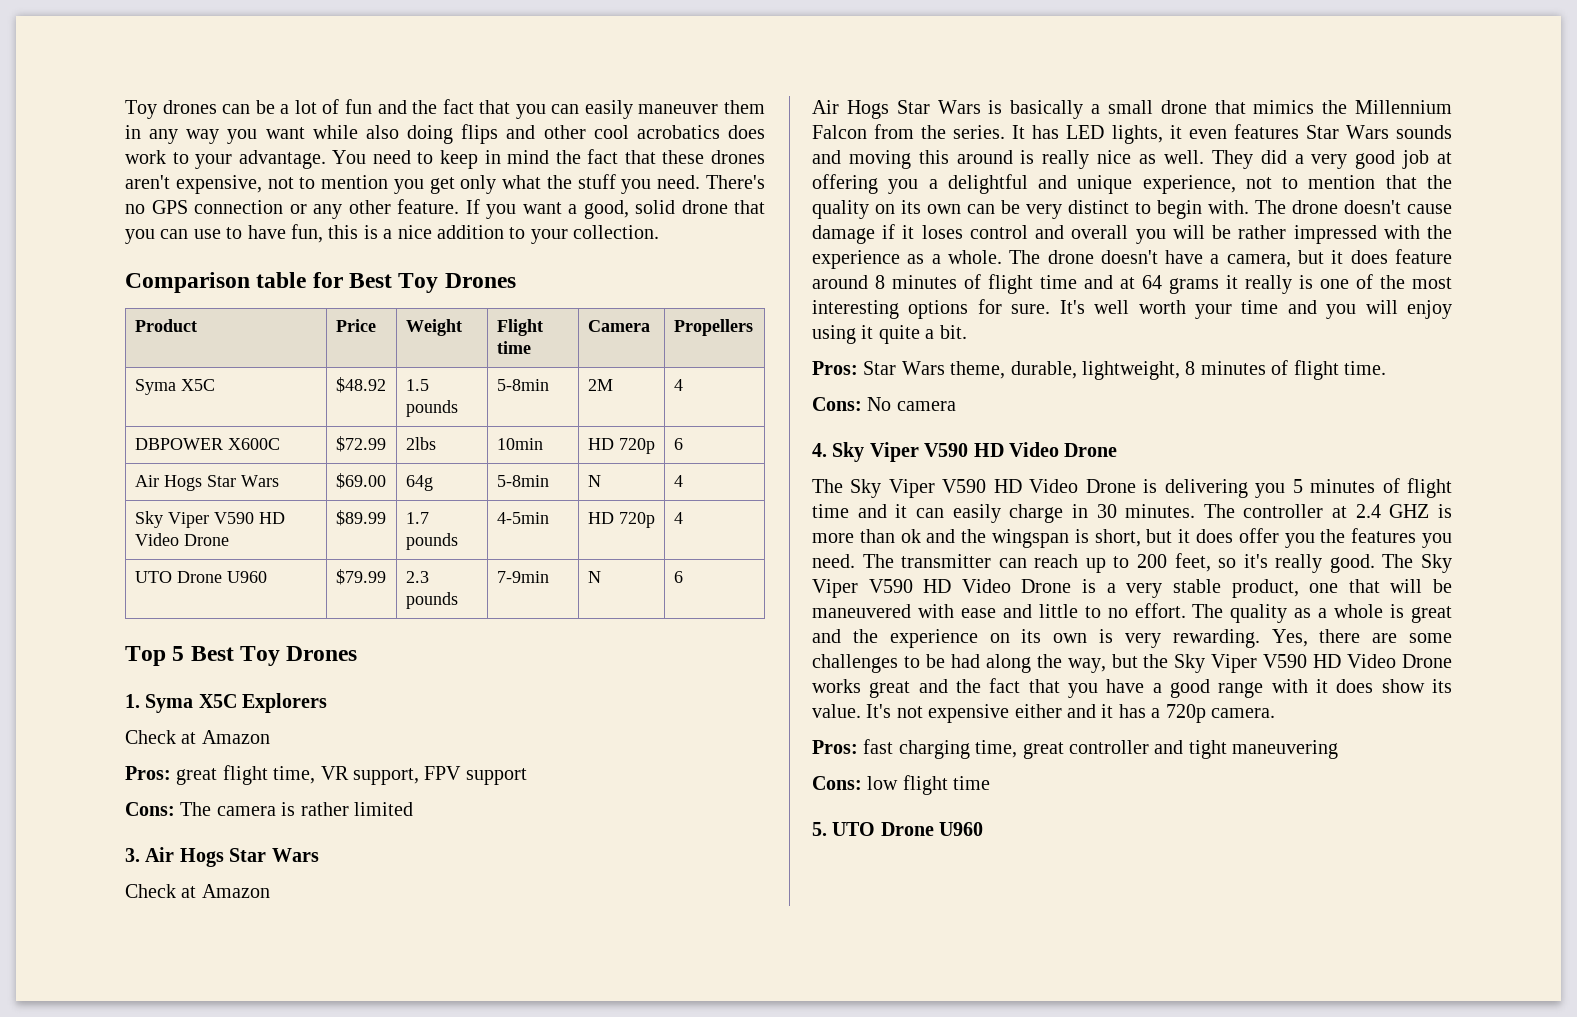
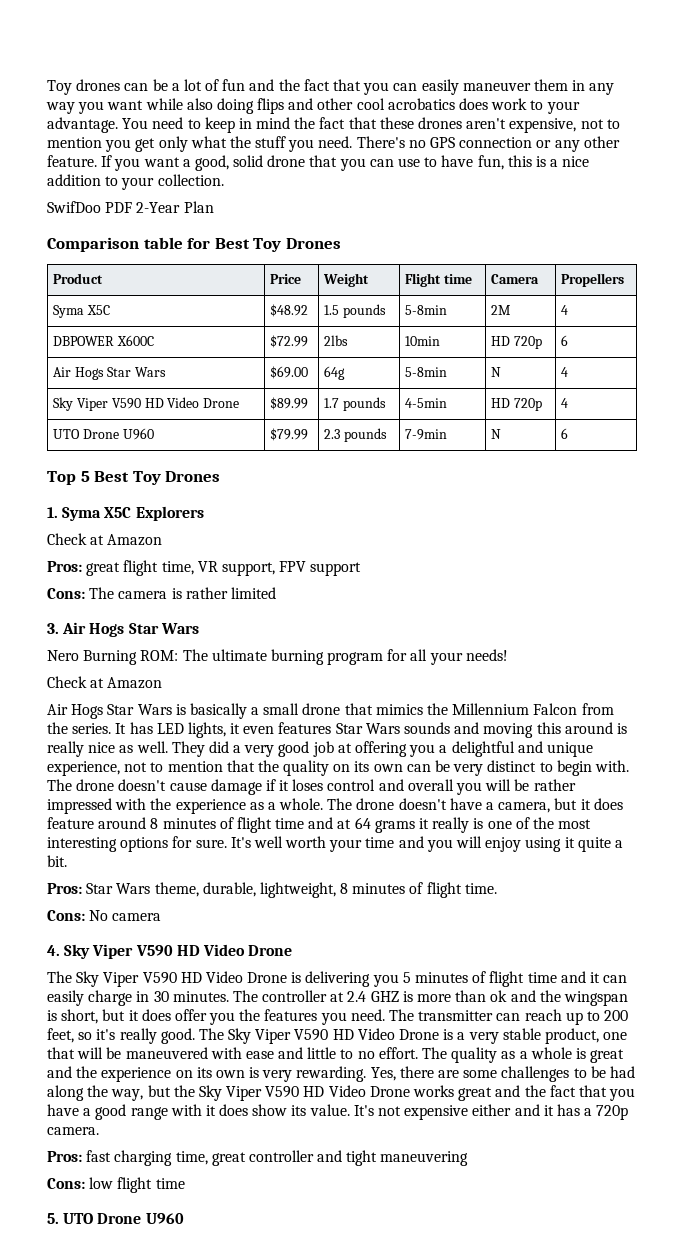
+ SwifDoo PDF 2-Year Plan
+ Nero Burning ROM: The ultimate burning program for all your needs!

